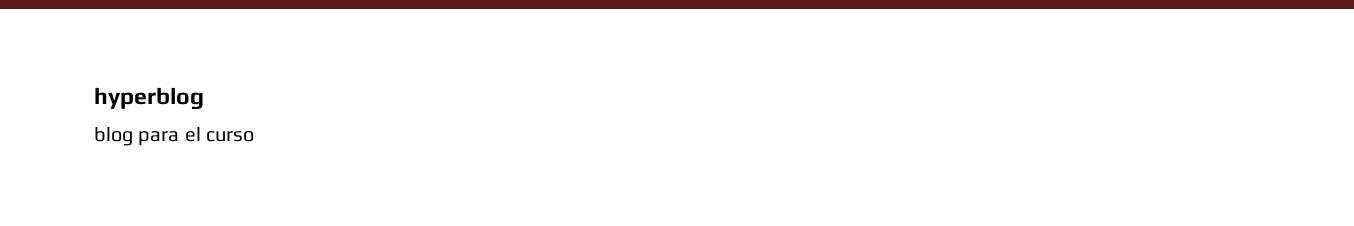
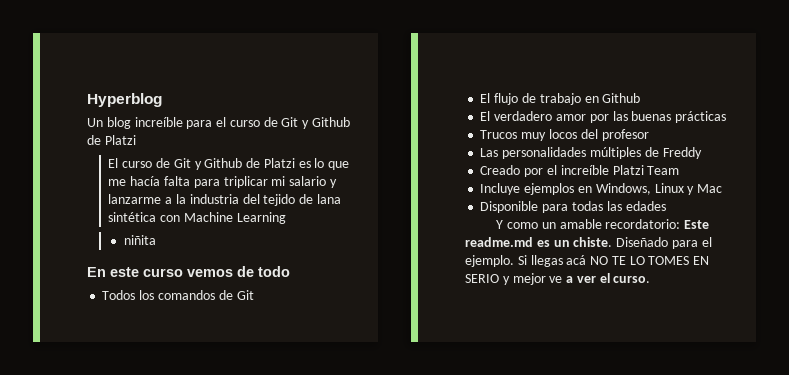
- hyperblog
- blog para el curso
+ Hyperblog
+ Un blog increíble para el curso de Git y Github de Platzi
+ El curso de Git y Github de Platzi es lo que me hacía falta para triplicar mi salario y lanzarme a la industria del tejido de lana sintética con Machine Learning
+ niñita
+ En este curso vemos de todo
+ Todos los comandos de Git
+ El flujo de trabajo en Github
+ El verdadero amor por las buenas prácticas
+ Trucos muy locos del profesor
+ Las personalidades múltiples de Freddy
+ Creado por el increíble Platzi Team
+ Incluye ejemplos en Windows, Linux y Mac
+ Disponible para todas las edades
+ Y como un amable recordatorio: Este readme.md es un chiste. Diseñado para el ejemplo. Si llegas acá NO TE LO TOMES EN SERIO y mejor ve a ver el curso.

